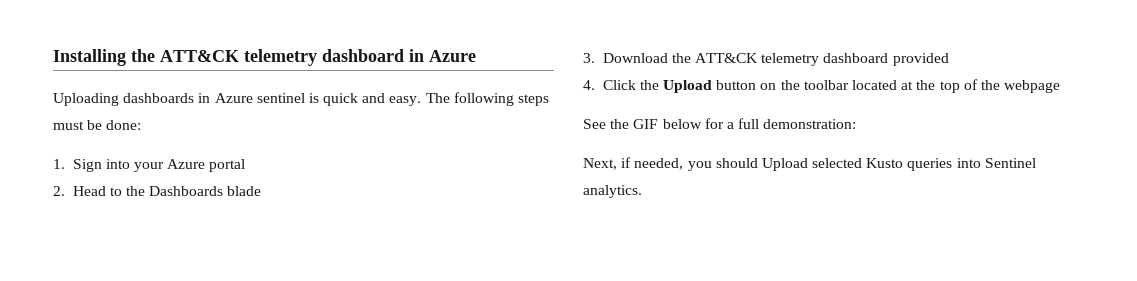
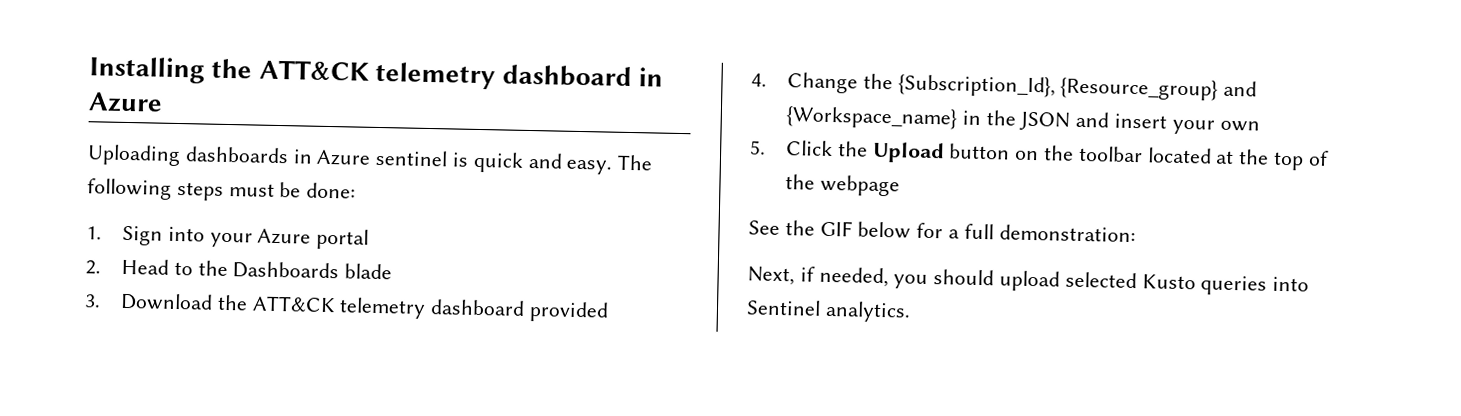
- 4. Click the Upload button on the toolbar located at the top of the webpage
+ 4. Change the {Subscription_Id}, {Resource_group} and {Workspace_name} in the JSON and insert your own
+ 5. Click the Upload button on the toolbar located at the top of the webpage
- Next, if needed, you should Upload selected Kusto queries into Sentinel analytics.
+ Next, if needed, you should upload selected Kusto queries into Sentinel analytics.

